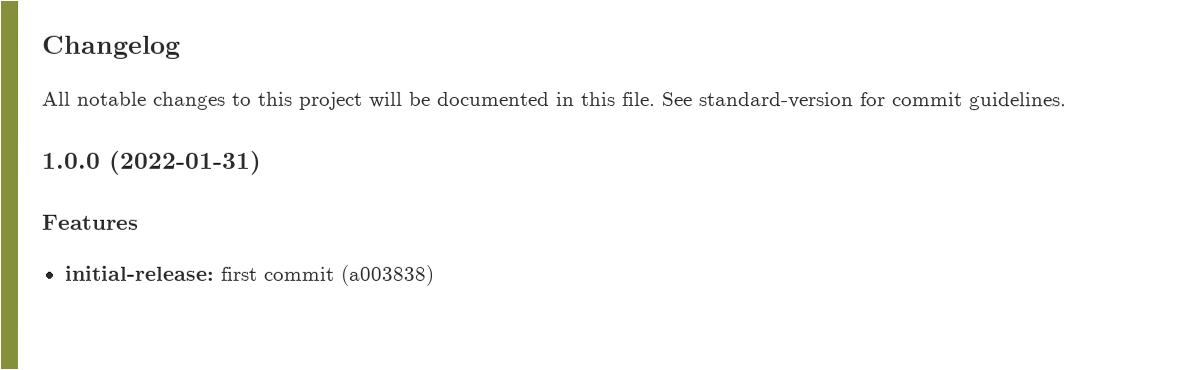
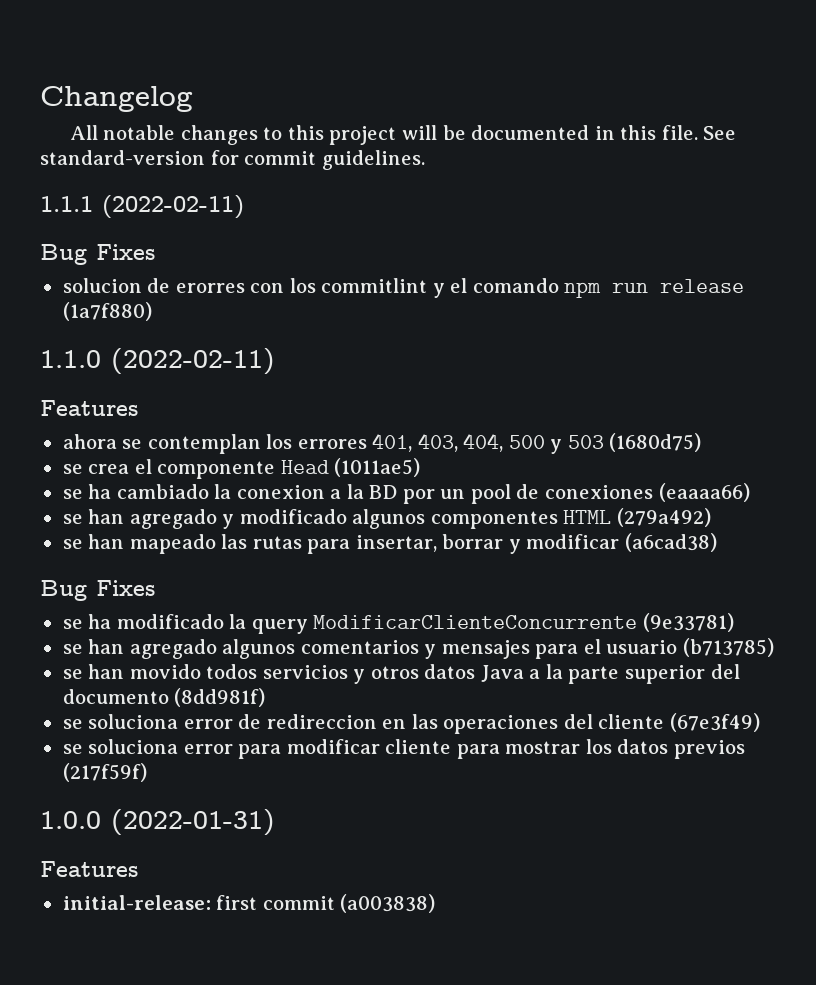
+ 1.1.1 (2022-02-11)
+ Bug Fixes
+ solucion de erorres con los commitlint y el comando npm run release (1a7f880)
+ 1.1.0 (2022-02-11)
+ Features
+ ahora se contemplan los errores 401, 403, 404, 500 y 503 (1680d75)
+ se crea el componente Head (1011ae5)
+ se ha cambiado la conexion a la BD por un pool de conexiones (eaaaa66)
+ se han agregado y modificado algunos componentes HTML (279a492)
+ se han mapeado las rutas para insertar, borrar y modificar (a6cad38)
+ Bug Fixes
+ se ha modificado la query ModificarClienteConcurrente (9e33781)
+ se han agregado algunos comentarios y mensajes para el usuario (b713785)
+ se han movido todos servicios y otros datos Java a la parte superior del documento (8dd981f)
+ se soluciona error de redireccion en las operaciones del cliente (67e3f49)
+ se soluciona error para modificar cliente para mostrar los datos previos (217f59f)

